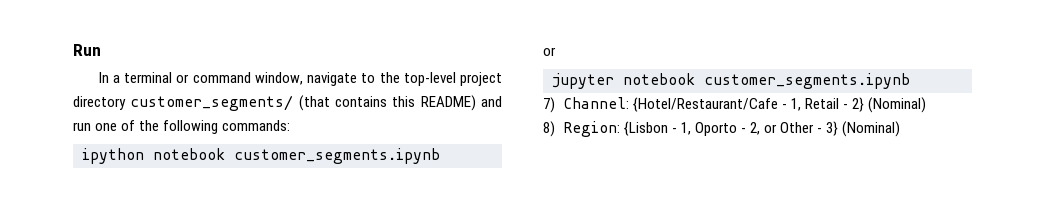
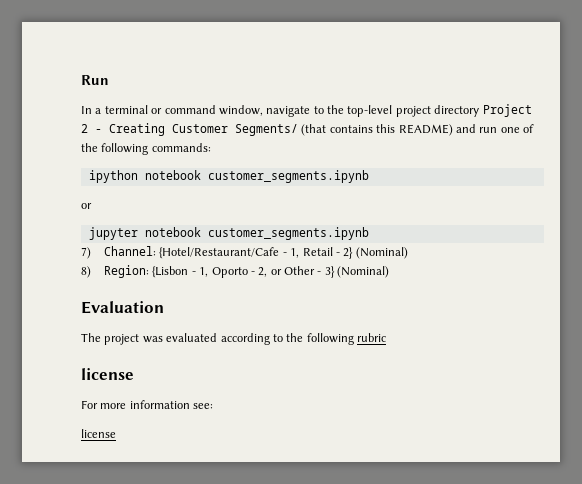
- In a terminal or command window, navigate to the top-level project directory customer_segments/ (that contains this README) and run one of the following commands:
+ In a terminal or command window, navigate to the top-level project directory Project 2 - Creating Customer Segments/ (that contains this README) and run one of the following commands:
+ Evaluation
+ The project was evaluated according to the following rubric
+ license
+ For more information see:
+ license

